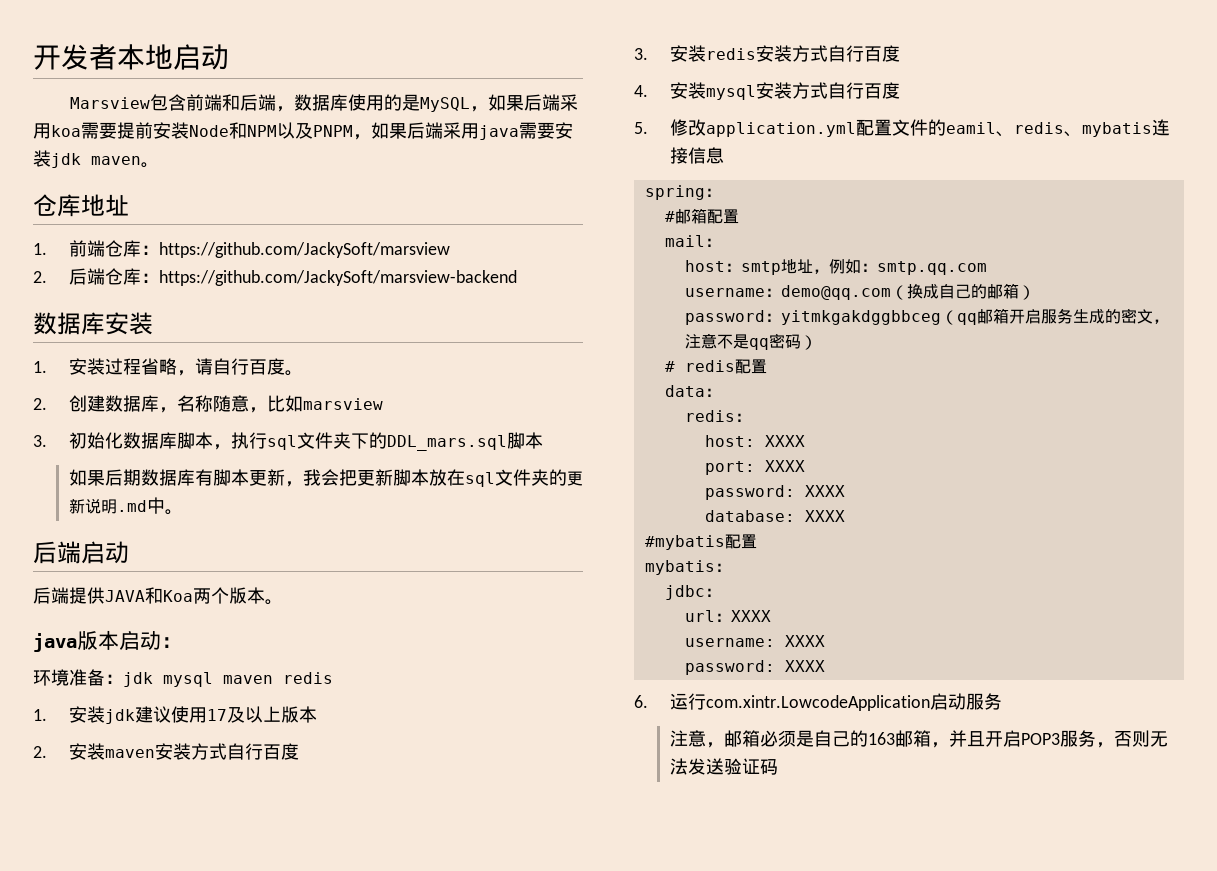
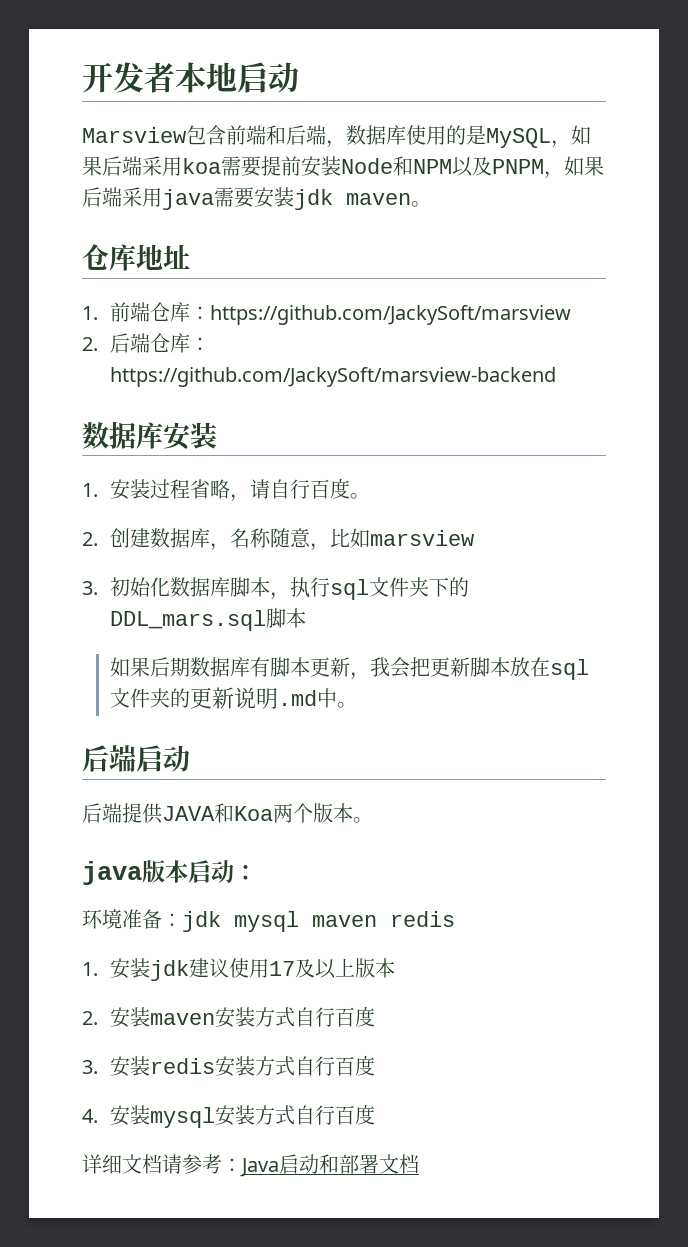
- 5.修改application.yml配置文件的eamil、redis、mybatis连接信息
- spring：
- #邮箱配置
- mail：
- host：smtp地址，例如：smtp.qq.com
- username：demo@qq.com（换成自己的邮箱）
- password：yitmkgakdggbbceg（qq邮箱开启服务生成的密文，注意不是qq密码）
- # redis配置
- data：
- redis：
- host: XXXX
- port: XXXX
- password: XXXX
- database: XXXX
- #mybatis配置
- mybatis：
- jdbc：
- url：XXXX
- username: XXXX
- password: XXXX
- 6.运行com.xintr.LowcodeApplication启动服务
- 注意，邮箱必须是自己的163邮箱，并且开启POP3服务，否则无法发送验证码
+ 详细文档请参考：Java启动和部署文档

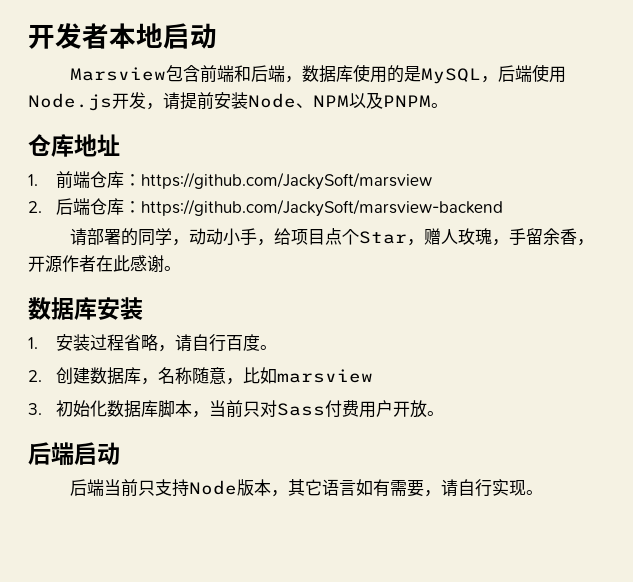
- Marsview包含前端和后端，数据库使用的是MySQL，如果后端采用koa需要提前安装Node和NPM以及PNPM，如果后端采用java需要安装jdk maven。
+ Marsview包含前端和后端，数据库使用的是MySQL，后端使用Node.js开发，请提前安装Node、NPM以及PNPM。
+ 请部署的同学，动动小手，给项目点个Star，赠人玫瑰，手留余香，开源作者在此感谢。
- 3.初始化数据库脚本，执行sql文件夹下的DDL_mars.sql脚本
- 如果后期数据库有脚本更新，我会把更新脚本放在sql文件夹的更新说明.md中。
+ 3.初始化数据库脚本，当前只对Sass付费用户开放。
  后端启动
- 后端提供JAVA和Koa两个版本。
- java版本启动：
- 环境准备：jdk mysql maven redis
- 1.安装jdk建议使用17及以上版本
- 2.安装maven安装方式自行百度
- 3.安装redis安装方式自行百度
- 4.安装mysql安装方式自行百度
- 详细文档请参考：Java启动和部署文档
+ 后端当前只支持Node版本，其它语言如有需要，请自行实现。

